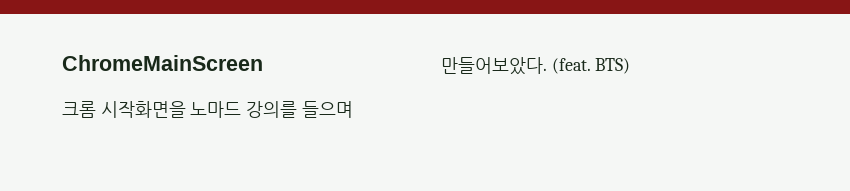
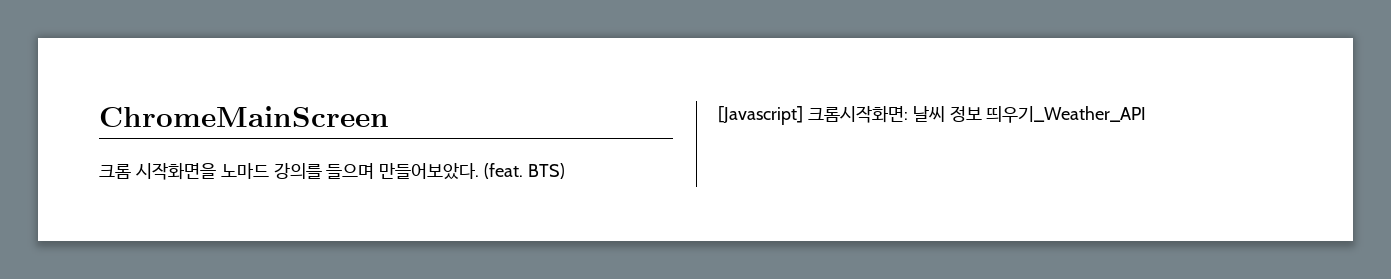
+ [Javascript] 크롬시작화면: 날씨 정보 띄우기_Weather_API

